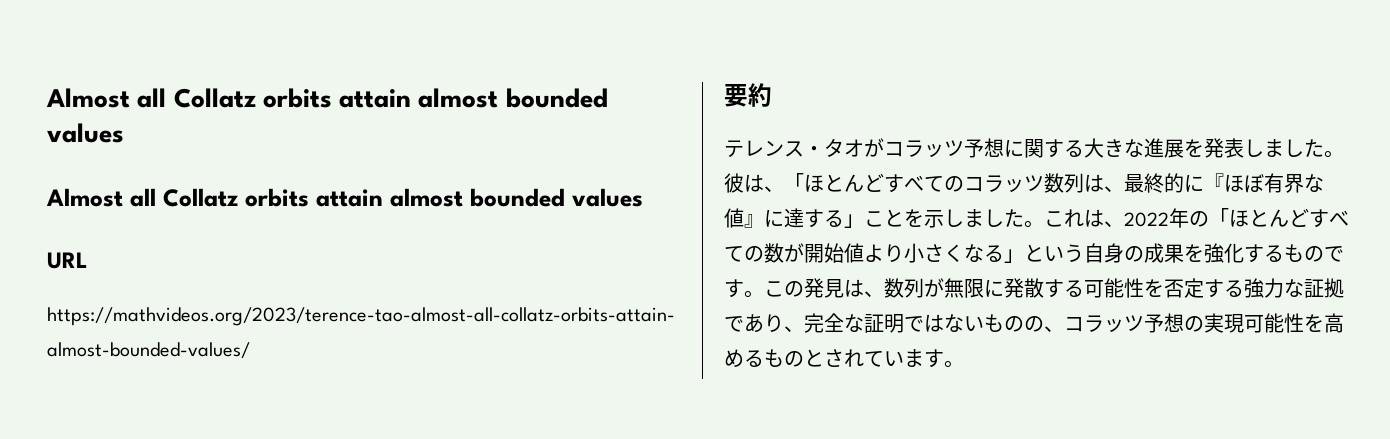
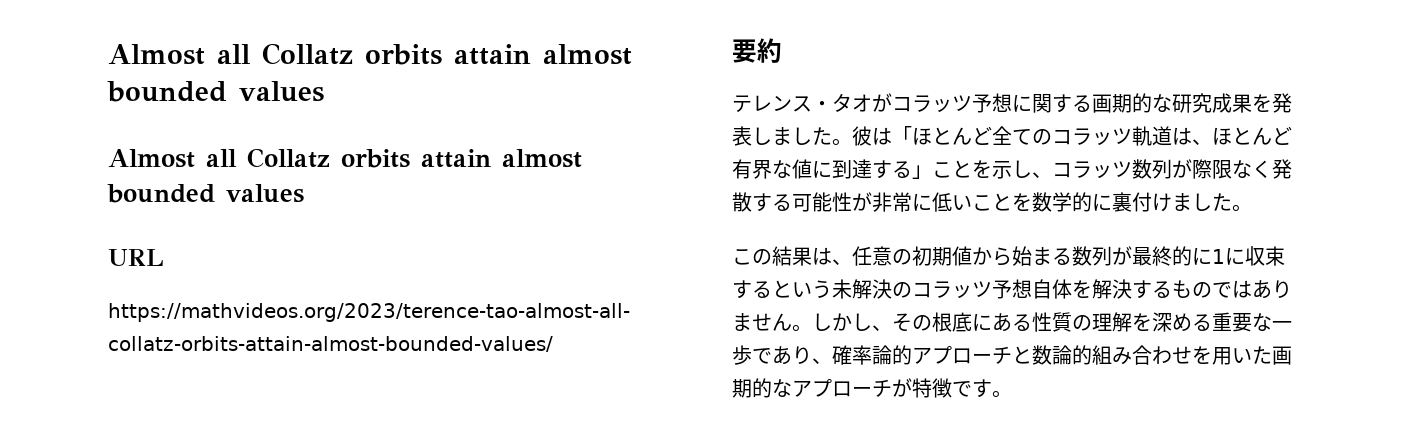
- テレンス・タオがコラッツ予想に関する大きな進展を発表しました。
+ テレンス・タオがコラッツ予想に関する画期的な研究成果を発表しました。
- 彼は、「ほとんどすべてのコラッツ数列は、最終的に『ほぼ有界な値』に達する」ことを示しました。これは、2022年の「ほとんどすべての数が開始値より小さくなる」という自身の成果を強化するものです。この発見は、数列が無限に発散する可能性を否定する強力な証拠であり、完全な証明ではないものの、コラッツ予想の実現可能性を高めるものとされています。
+ 彼は「ほとんど全てのコラッツ軌道は、ほとんど有界な値に到達する」ことを示し、コラッツ数列が際限なく発散する可能性が非常に低いことを数学的に裏付けました。
+ この結果は、任意の初期値から始まる数列が最終的に1に収束するという未解決のコラッツ予想自体を解決するものではありません。しかし、その根底にある性質の理解を深める重要な一歩であり、確率論的アプローチと数論的組み合わせを用いた画期的なアプローチが特徴です。

